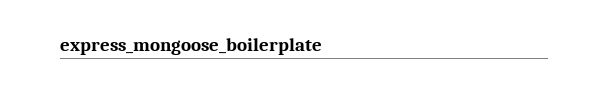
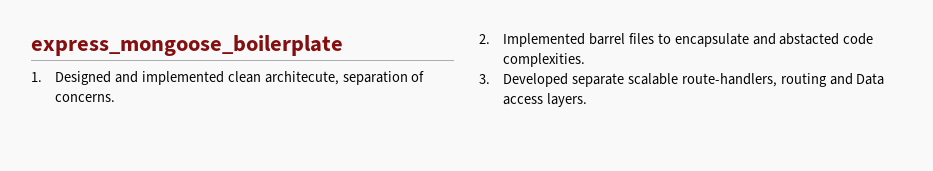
+ 1. Designed and implemented clean architecute, separation of concerns.
+ 2. Implemented barrel files to encapsulate and abstacted code complexities.
+ 3. Developed separate scalable route-handlers, routing and Data access layers.

